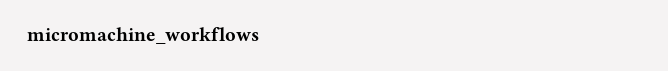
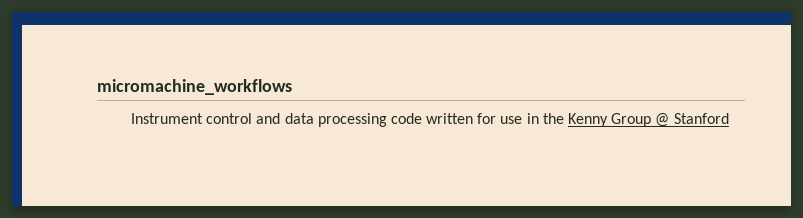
+ Instrument control and data processing code written for use in the Kenny Group @ Stanford

